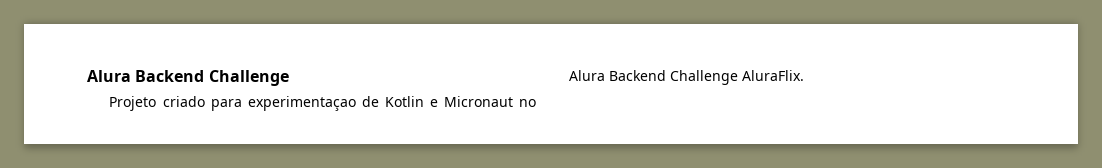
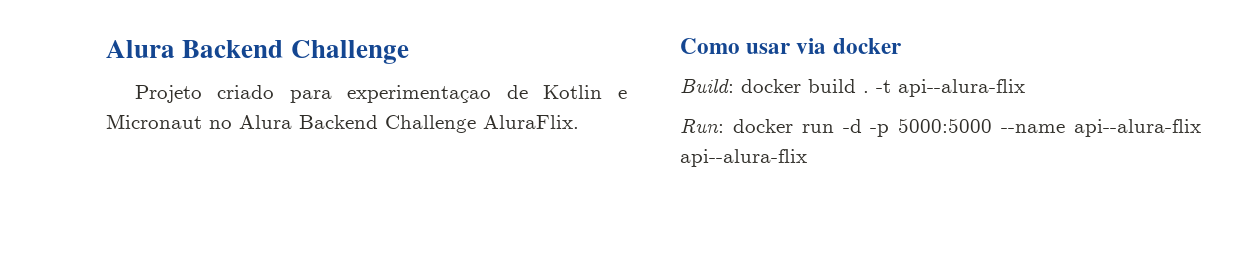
+ Como usar via docker
+ Build: docker build . -t api--alura-flix
+ Run: docker run -d -p 5000:5000 --name api--alura-flix api--alura-flix

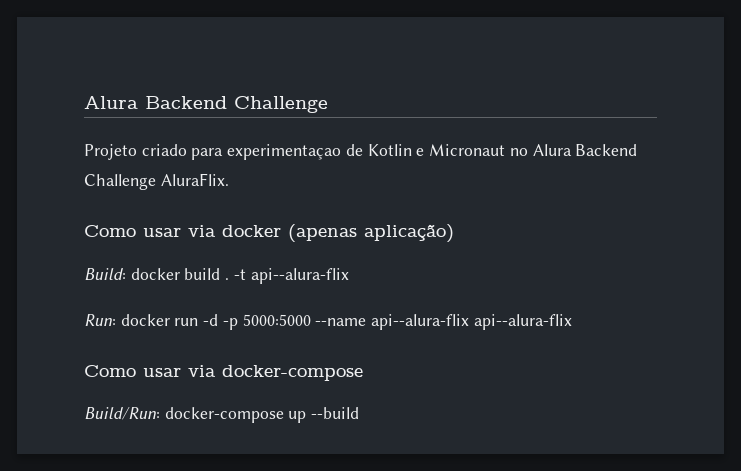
- Como usar via docker
+ Como usar via docker (apenas aplicação)
+ Como usar via docker-compose
+ Build/Run: docker-compose up --build

